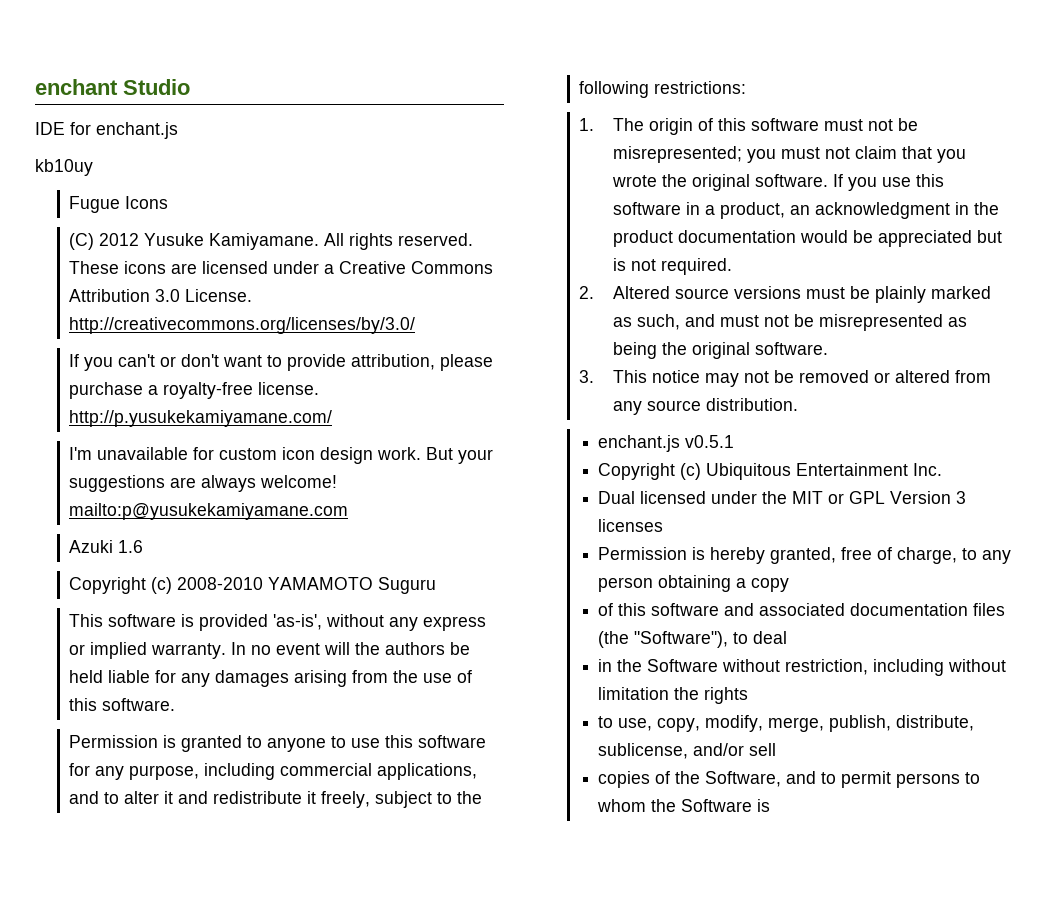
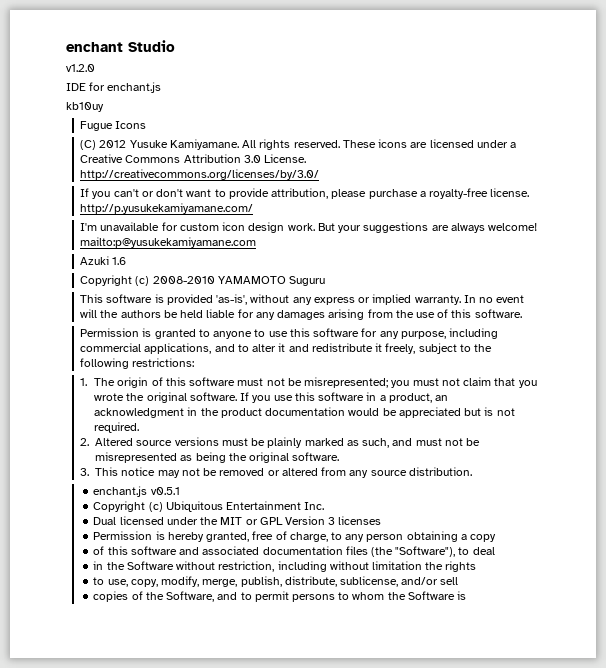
+ v1.2.0

